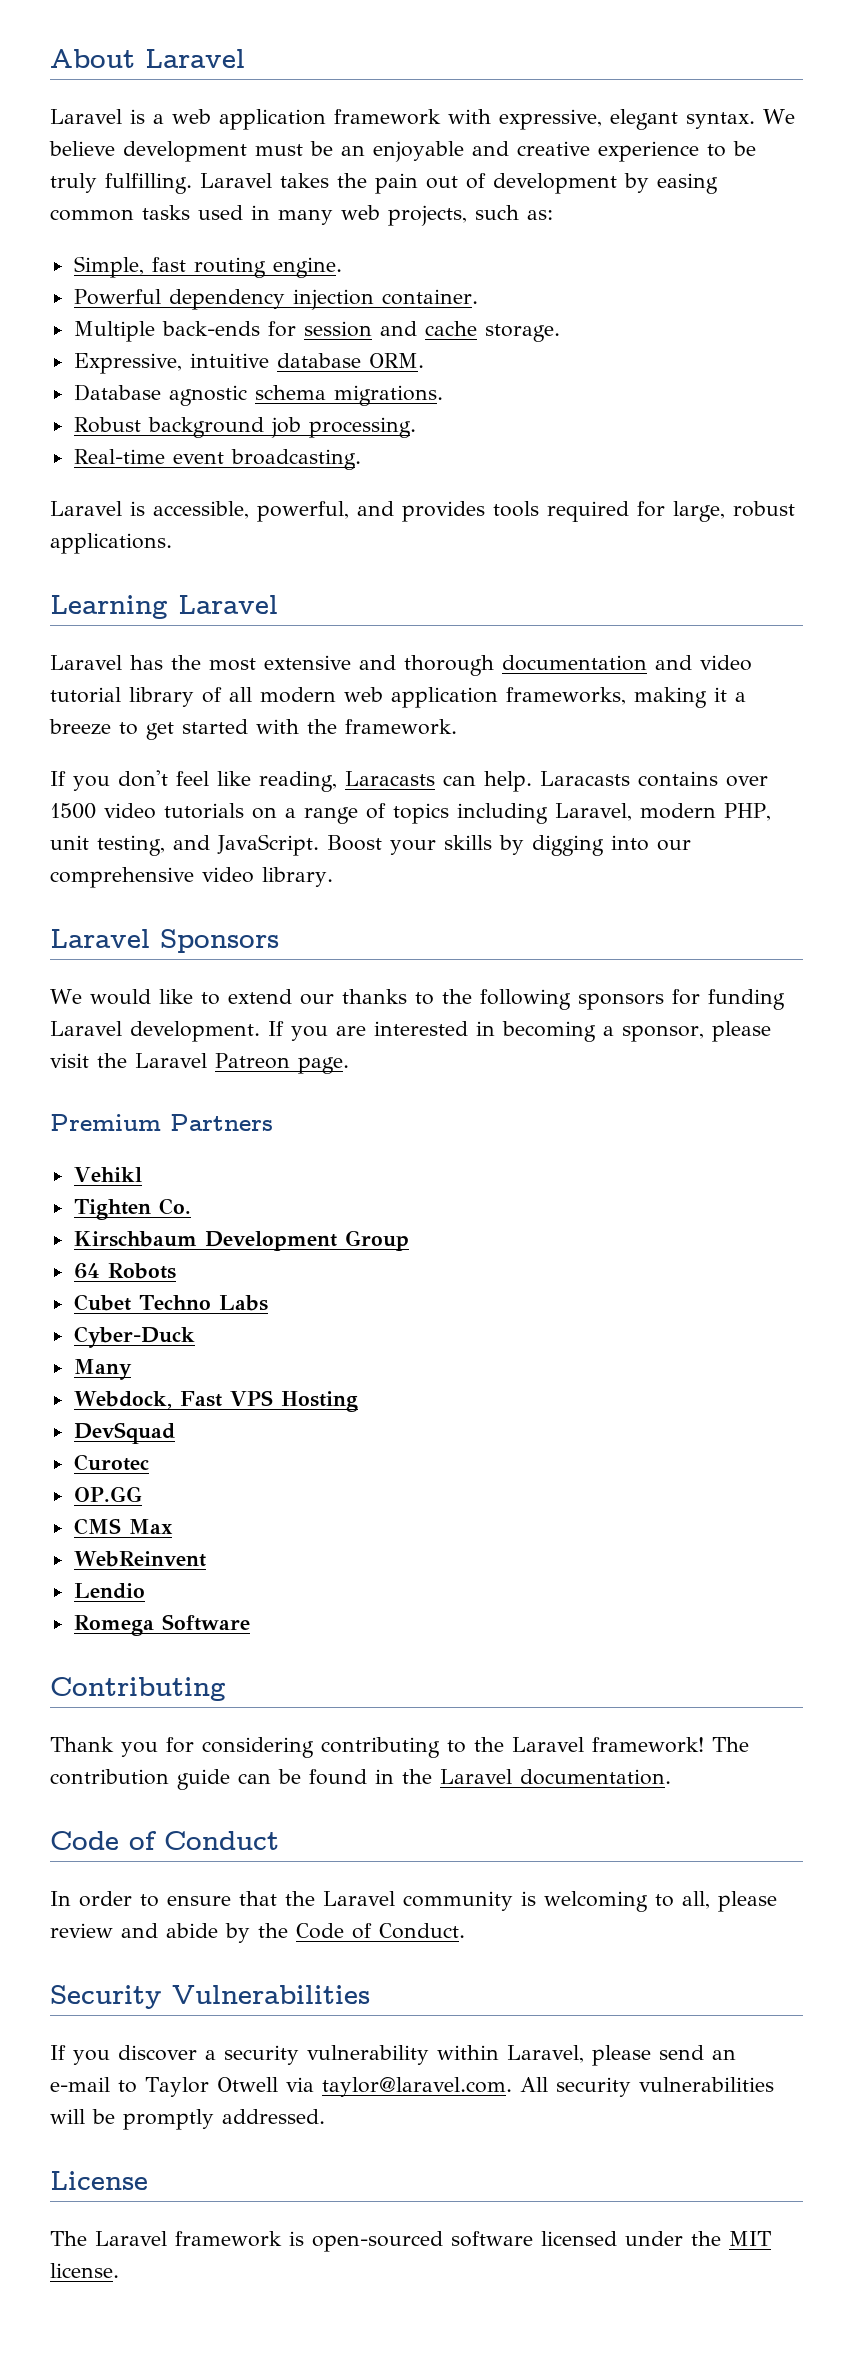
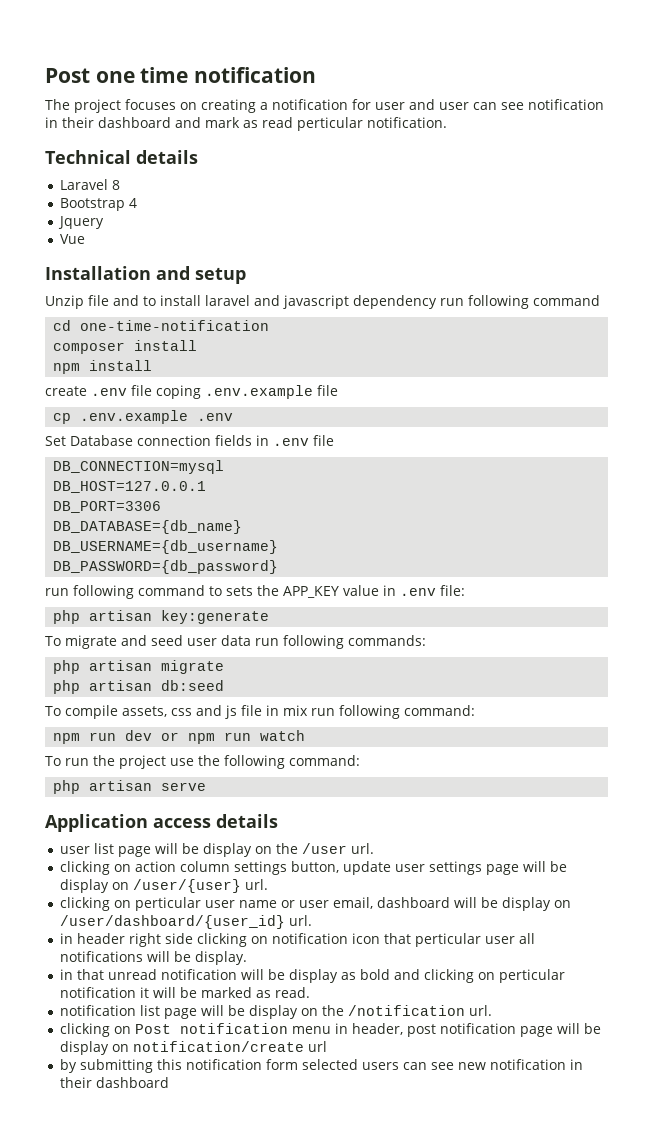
- About Laravel
- Laravel is a web application framework with expressive, elegant syntax. We believe development must be an enjoyable and creative experience to be truly fulfilling. Laravel takes the pain out of development by easing common tasks used in many web projects, such as:
- Simple, fast routing engine.
- Powerful dependency injection container.
- Multiple back-ends for session and cache storage.
- Expressive, intuitive database ORM.
- Database agnostic schema migrations.
- Robust background job processing.
- Real-time event broadcasting.
- Laravel is accessible, powerful, and provides tools required for large, robust applications.
- Learning Laravel
- Laravel has the most extensive and thorough documentation and video tutorial library of all modern web application frameworks, making it a breeze to get started with the framework.
- If you don't feel like reading, Laracasts can help. Laracasts contains over 1500 video tutorials on a range of topics including Laravel, modern PHP, unit testing, and JavaScript. Boost your skills by digging into our comprehensive video library.
- Laravel Sponsors
- We would like to extend our thanks to the following sponsors for funding Laravel development. If you are interested in becoming a sponsor, please visit the Laravel Patreon page.
- Premium Partners
- Vehikl
- Tighten Co.
- Kirschbaum Development Group
- 64 Robots
- Cubet Techno Labs
- Cyber-Duck
- Many
- Webdock, Fast VPS Hosting
- DevSquad
- Curotec
- OP.GG
- CMS Max
- WebReinvent
- Lendio
- Romega Software
- Contributing
- Thank you for considering contributing to the Laravel framework! The contribution guide can be found in the Laravel documentation.
- Code of Conduct
- In order to ensure that the Laravel community is welcoming to all, please review and abide by the Code of Conduct.
- Security Vulnerabilities
- If you discover a security vulnerability within Laravel, please send an e-mail to Taylor Otwell via taylor@laravel.com. All security vulnerabilities will be promptly addressed.
- License
- The Laravel framework is open-sourced software licensed under the MIT license.
+ Post one time notification
+ The project focuses on creating a notification for user and user can see notification in their dashboard and mark as read perticular notification.
+ Technical details
+ Laravel 8
+ Bootstrap 4
+ Jquery
+ Vue
+ Installation and setup
+ Unzip file and to install laravel and javascript dependency run following command
+ cd one-time-notification
+ composer install
+ npm install
+ create .env file coping .env.example file
+ cp .env.example .env
+ Set Database connection fields in .env file
+ DB_CONNECTION=mysql
+ DB_HOST=127.0.0.1
+ DB_PORT=3306
+ DB_DATABASE={db_name}
+ DB_USERNAME={db_username}
+ DB_PASSWORD={db_password}
+ run following command to sets the APP_KEY value in .env file:
+ php artisan key:generate
+ To migrate and seed user data run following commands:
+ php artisan migrate
+ php artisan db:seed
+ To compile assets, css and js file in mix run following command:
+ npm run dev or npm run watch
+ To run the project use the following command:
+ php artisan serve
+ Application access details
+ user list page will be display on the /user url.
+ clicking on action column settings button, update user settings page will be display on /user/{user} url.
+ clicking on perticular user name or user email, dashboard will be display on /user/dashboard/{user_id} url.
+ in header right side clicking on notification icon that perticular user all notifications will be display.
+ in that unread notification will be display as bold and clicking on perticular notification it will be marked as read.
+ notification list page will be display on the /notification url.
+ clicking on Post notification menu in header, post notification page will be display on notification/create url
+ by submitting this notification form selected users can see new notification in their dashboard

